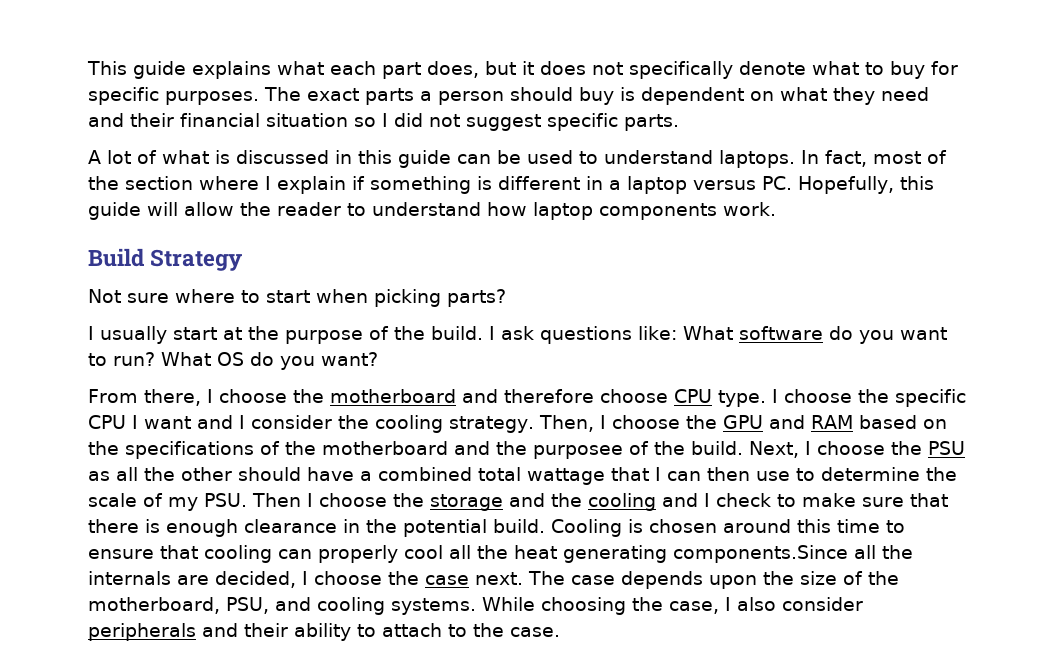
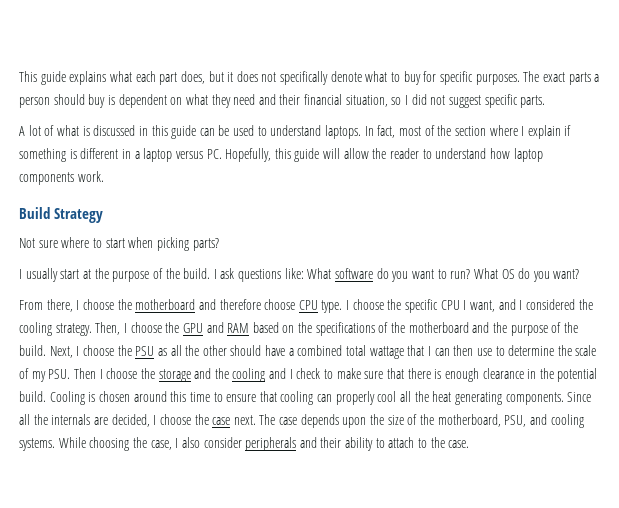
- The exact parts a person should buy is dependent on what they need and their financial situation so I did not suggest specific parts.
+ The exact parts a person should buy is dependent on what they need and their financial situation, so I did not suggest specific parts.
- I choose the specific CPU I want and I consider the cooling strategy.
+ I choose the specific CPU I want, and I considered the cooling strategy.
- Then, I choose the GPU and RAM based on the specifications of the motherboard and the purposee of the build.
+ Then, I choose the GPU and RAM based on the specifications of the motherboard and the purpose of the build.
- Cooling is chosen around this time to ensure that cooling can properly cool all the heat generating components.Since all the internals are decided, I choose the case next.
+ Cooling is chosen around this time to ensure that cooling can properly cool all the heat generating components. Since all the internals are decided, I choose the case next.

